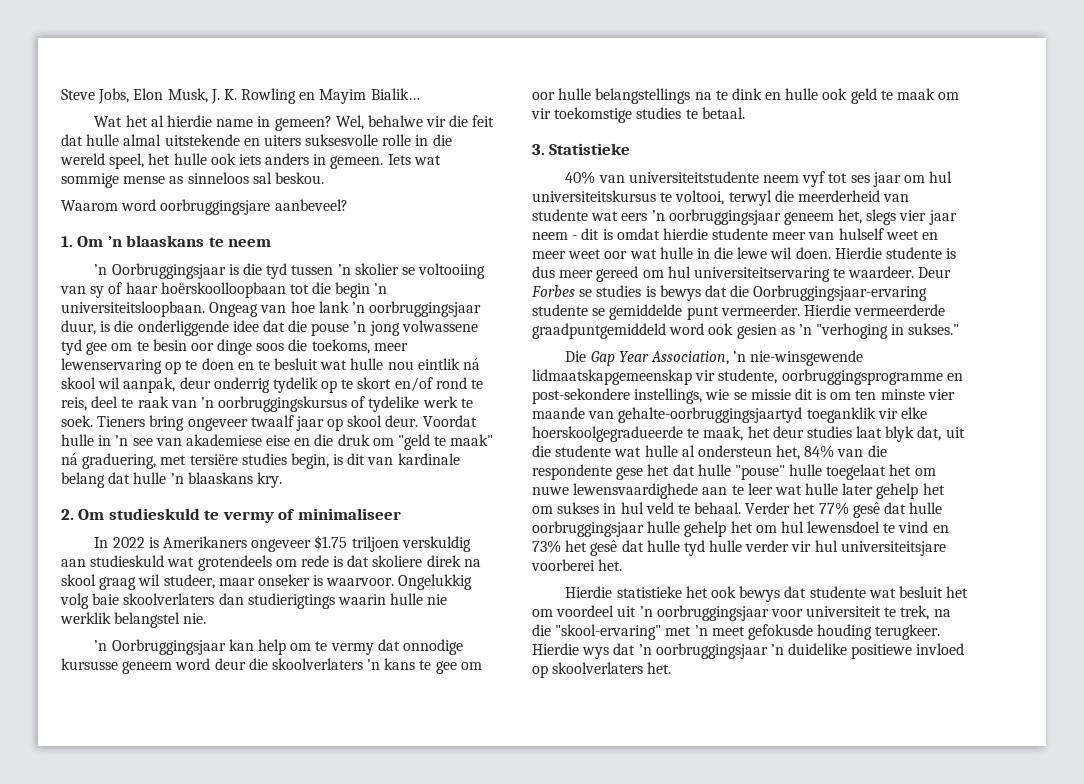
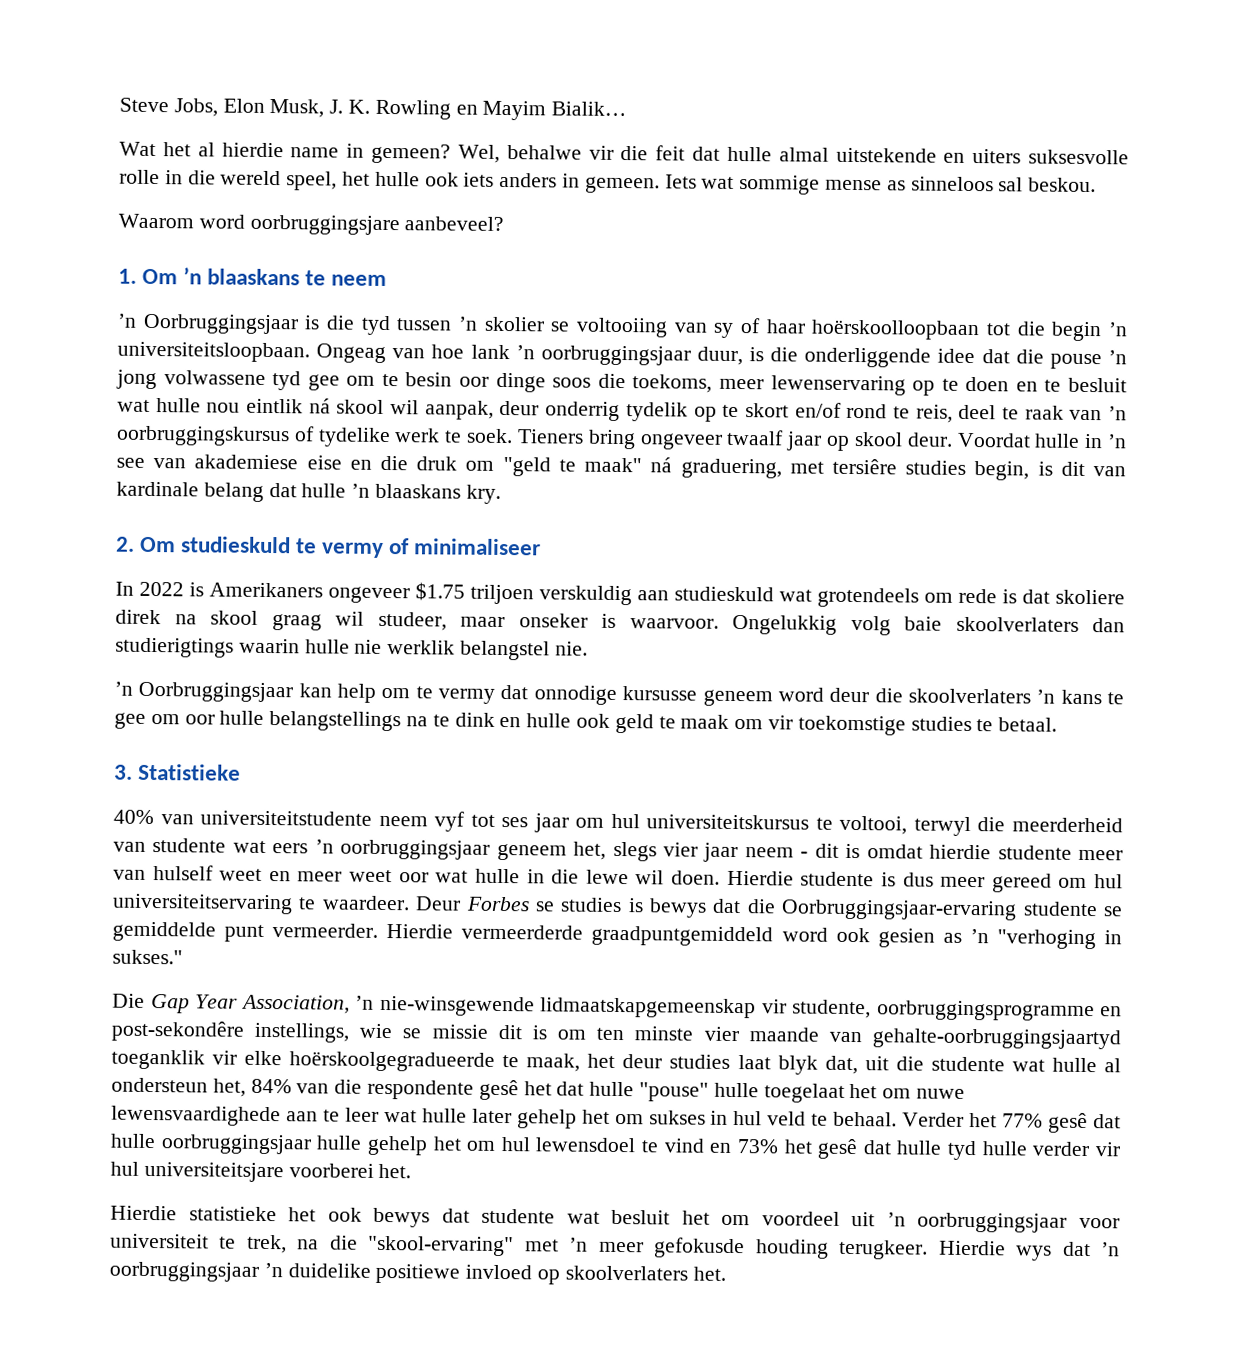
- Voordat hulle in ’n see van akademiese eise en die druk om "geld te maak" ná graduering, met tersiëre studies begin, is dit van kardinale belang dat hulle ’n blaaskans kry.
+ Voordat hulle in ’n see van akademiese eise en die druk om "geld te maak" ná graduering, met tersiêre studies begin, is dit van kardinale belang dat hulle ’n blaaskans kry.
- Die Gap Year Association, ’n nie-winsgewende lidmaatskapgemeenskap vir studente, oorbruggingsprogramme en post-sekondere instellings, wie se missie dit is om ten minste vier maande van gehalte-oorbruggingsjaartyd toeganklik vir elke hoerskoolgegradueerde te maak, het deur studies laat blyk dat, uit die studente wat hulle al ondersteun het, 84% van die respondente gese het dat hulle "pouse" hulle toegelaat het om nuwe lewensvaardighede aan te leer wat hulle later gehelp het om sukses in hul veld te behaal.
+ Die Gap Year Association, ’n nie-winsgewende lidmaatskapgemeenskap vir studente, oorbruggingsprogramme en post-sekondêre instellings, wie se missie dit is om ten minste vier maande van gehalte-oorbruggingsjaartyd toeganklik vir elke hoërskoolgegradueerde te maak, het deur studies laat blyk dat, uit die studente wat hulle al ondersteun het, 84% van die respondente gesê het dat hulle "pouse" hulle toegelaat het om nuwe lewensvaardighede aan te leer wat hulle later gehelp het om sukses in hul veld te behaal.
- Hierdie statistieke het ook bewys dat studente wat besluit het om voordeel uit ’n oorbruggingsjaar voor universiteit te trek, na die "skool-ervaring" met ’n meet gefokusde houding terugkeer.
+ Hierdie statistieke het ook bewys dat studente wat besluit het om voordeel uit ’n oorbruggingsjaar voor universiteit te trek, na die "skool-ervaring" met ’n meer gefokusde houding terugkeer.

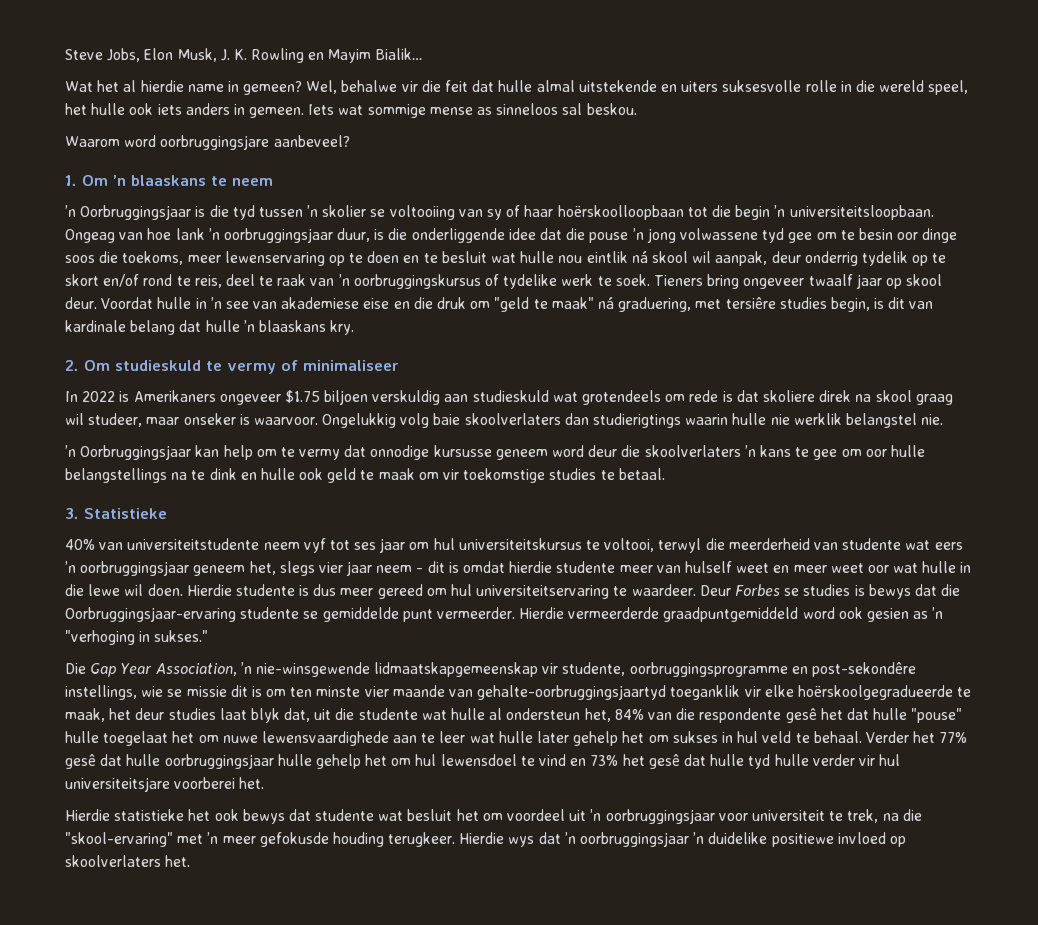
- In 2022 is Amerikaners ongeveer $1.75 triljoen verskuldig aan studieskuld wat grotendeels om rede is dat skoliere direk na skool graag wil studeer, maar onseker is waarvoor.
+ In 2022 is Amerikaners ongeveer $1.75 biljoen verskuldig aan studieskuld wat grotendeels om rede is dat skoliere direk na skool graag wil studeer, maar onseker is waarvoor.

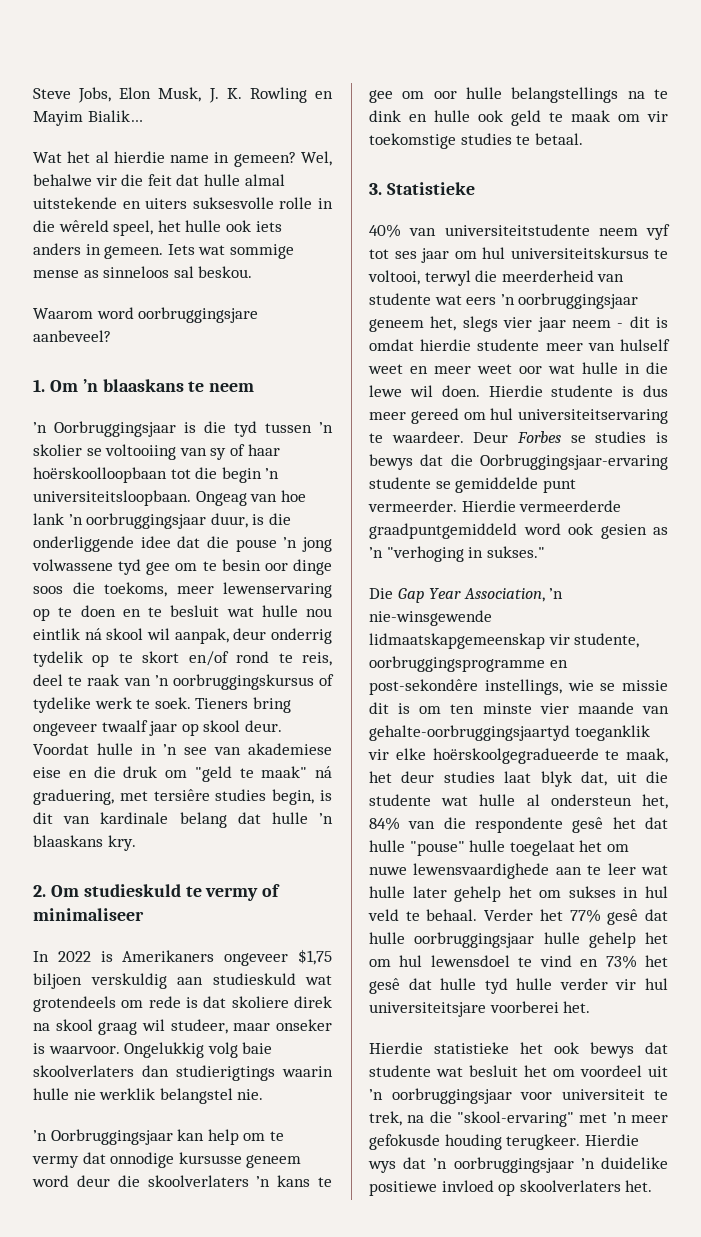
- Wel, behalwe vir die feit dat hulle almal uitstekende en uiters suksesvolle rolle in die wereld speel, het hulle ook iets anders in gemeen.
+ Wel, behalwe vir die feit dat hulle almal uitstekende en uiters suksesvolle rolle in die wêreld speel, het hulle ook iets anders in gemeen.
- In 2022 is Amerikaners ongeveer $1.75 biljoen verskuldig aan studieskuld wat grotendeels om rede is dat skoliere direk na skool graag wil studeer, maar onseker is waarvoor.
+ In 2022 is Amerikaners ongeveer $1,75 biljoen verskuldig aan studieskuld wat grotendeels om rede is dat skoliere direk na skool graag wil studeer, maar onseker is waarvoor.

